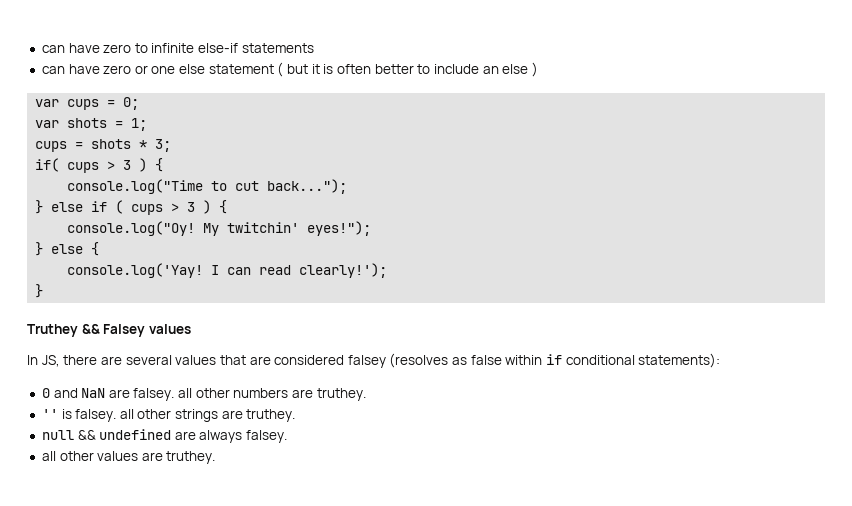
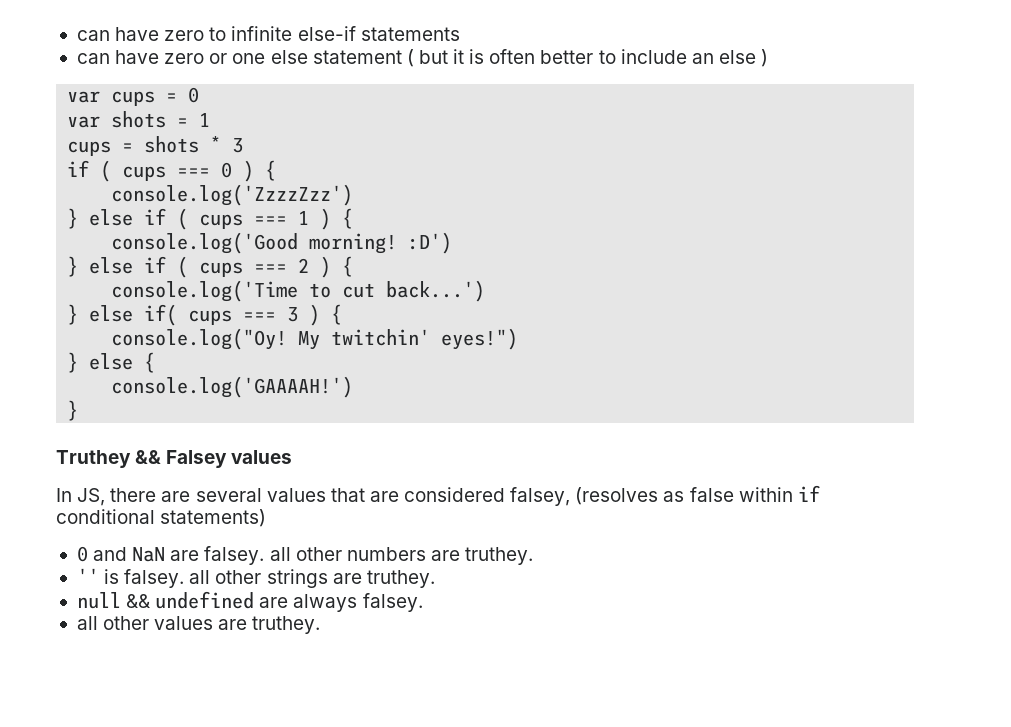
- var cups = 0;
+ var cups = 0
- var shots = 1;
+ var shots = 1
- cups = shots * 3;
- if( cups > 3 ) {
- console.log("Time to cut back...");
- } else if ( cups > 3 ) {
+ cups = shots * 3
+ if ( cups === 0 ) {
+ console.log('ZzzzZzz')
+ } else if ( cups === 1 ) {
+ console.log('Good morning! :D')
+ } else if ( cups === 2 ) {
+ console.log('Time to cut back...')
+ } else if( cups === 3 ) {
- My twitchin' eyes!");
+ My twitchin' eyes!")
- console.log('Yay! I can read clearly!');
+ console.log('GAAAAH!')
- In JS, there are several values that are considered falsey (resolves as false within if conditional statements):
+ In JS, there are several values that are considered falsey, (resolves as false within if conditional statements)

